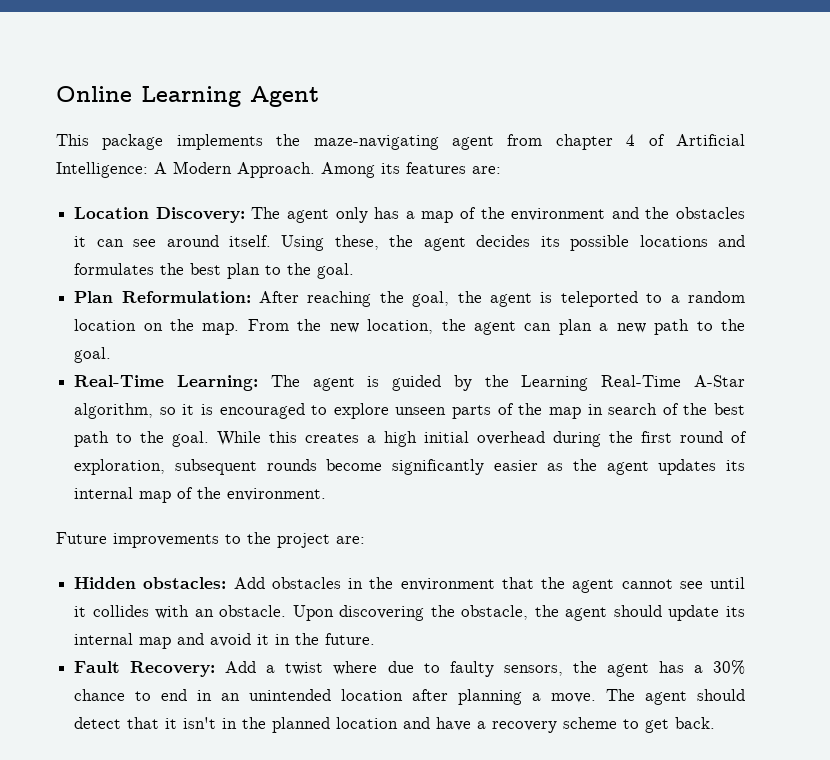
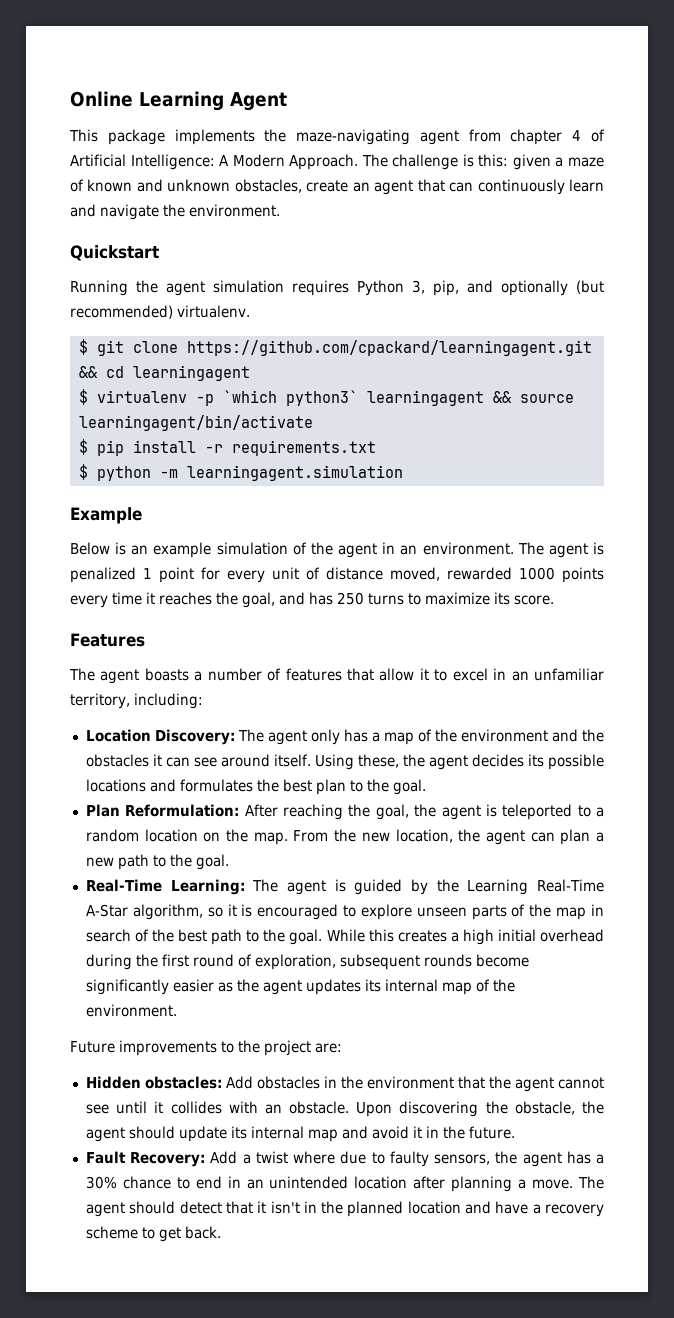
- Among its features are:
+ The challenge is this: given a maze of known and unknown obstacles, create an agent that can continuously learn and navigate the environment.
+ Quickstart
+ Running the agent simulation requires Python 3, pip, and optionally (but recommended) virtualenv.
+ $ git clone https://github.com/cpackard/learningagent.git && cd learningagent
+ $ virtualenv -p `which python3` learningagent && source learningagent/bin/activate
+ $ pip install -r requirements.txt
+ $ python -m learningagent.simulation
+ Example
+ Below is an example simulation of the agent in an environment. The agent is penalized 1 point for every unit of distance moved, rewarded 1000 points every time it reaches the goal, and has 250 turns to maximize its score.
+ Features
+ The agent boasts a number of features that allow it to excel in an unfamiliar territory, including:

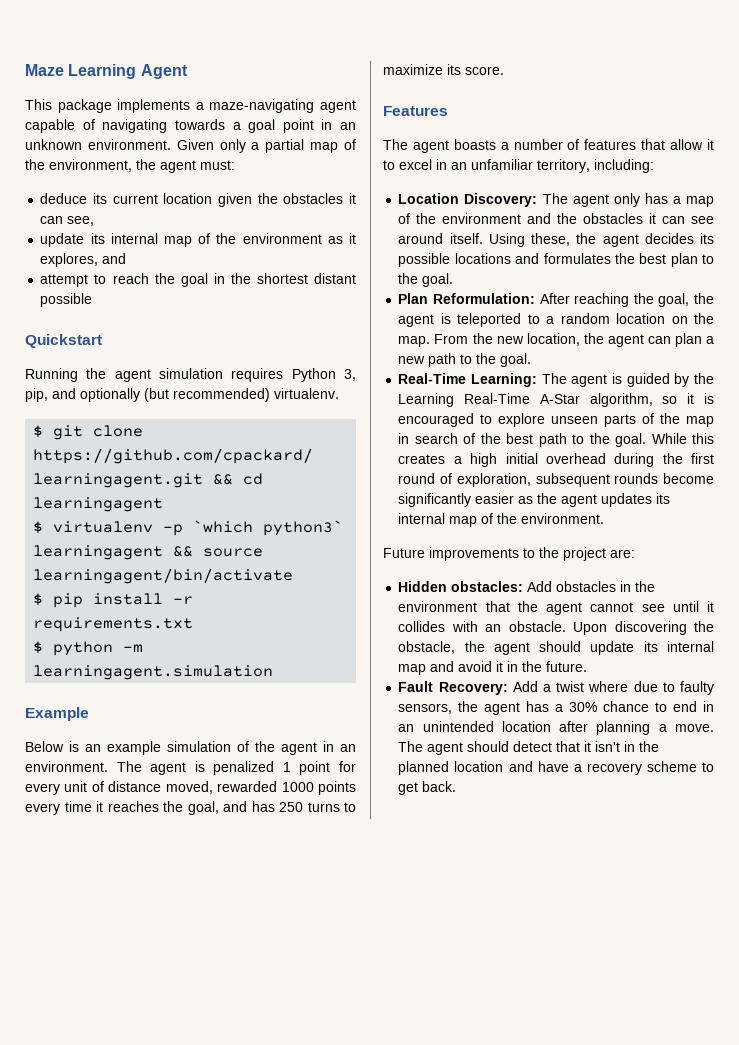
- Online Learning Agent
+ Maze Learning Agent
- This package implements the maze-navigating agent from chapter 4 of Artificial Intelligence: A Modern Approach. The challenge is this: given a maze of known and unknown obstacles, create an agent that can continuously learn and navigate the environment.
+ This package implements a maze-navigating agent capable of navigating towards a goal point in an unknown environment. Given only a partial map of the environment, the agent must:
+ deduce its current location given the obstacles it can see,
+ update its internal map of the environment as it explores, and
+ attempt to reach the goal in the shortest distant possible

